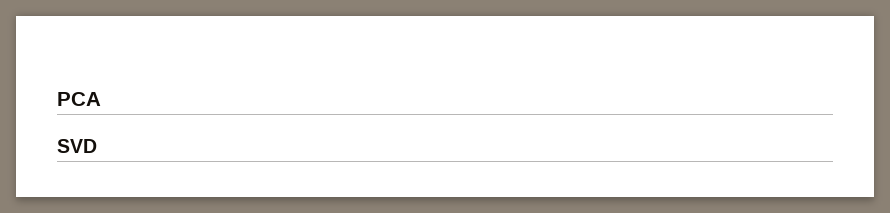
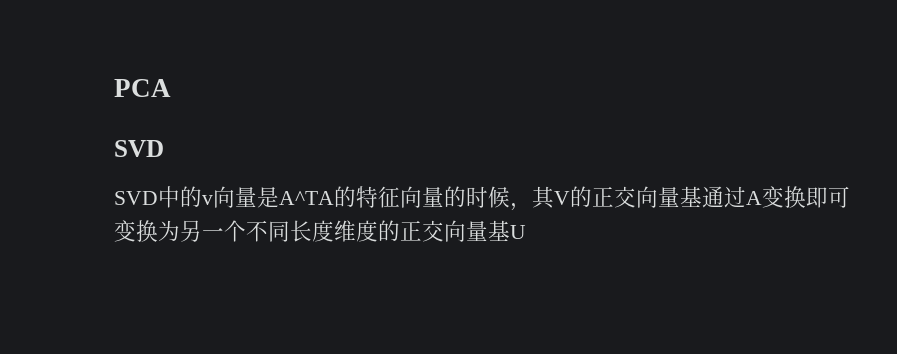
+ SVD中的v向量是A^TA的特征向量的时候，其V的正交向量基通过A变换即可变换为另一个不同长度维度的正交向量基U

